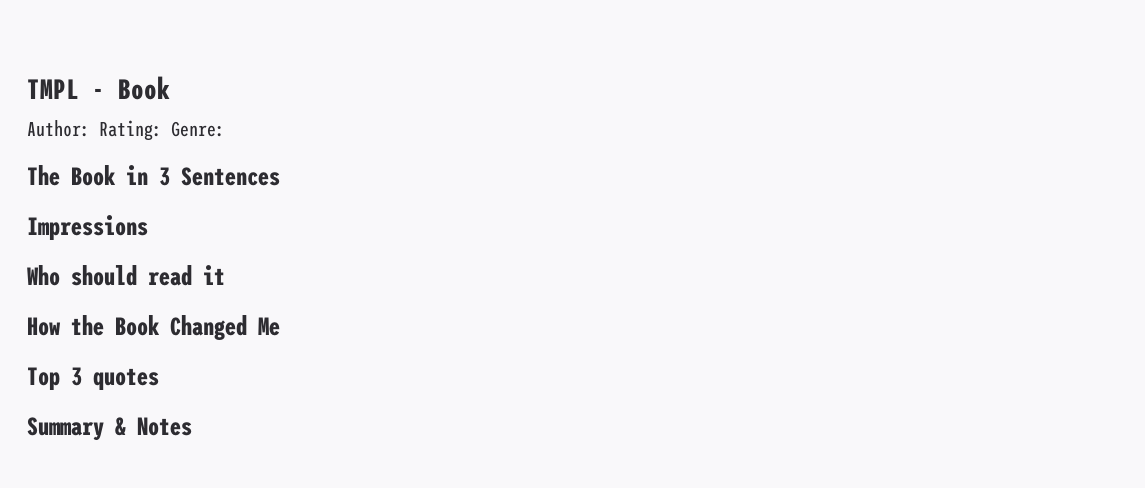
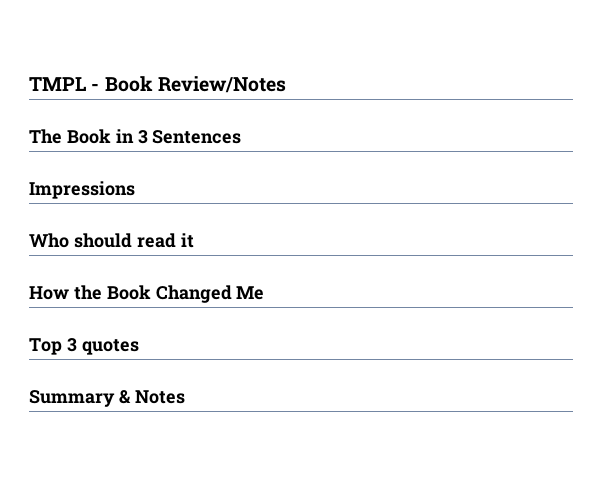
- TMPL - Book
- Author: Rating: Genre:
+ TMPL - Book Review/Notes

